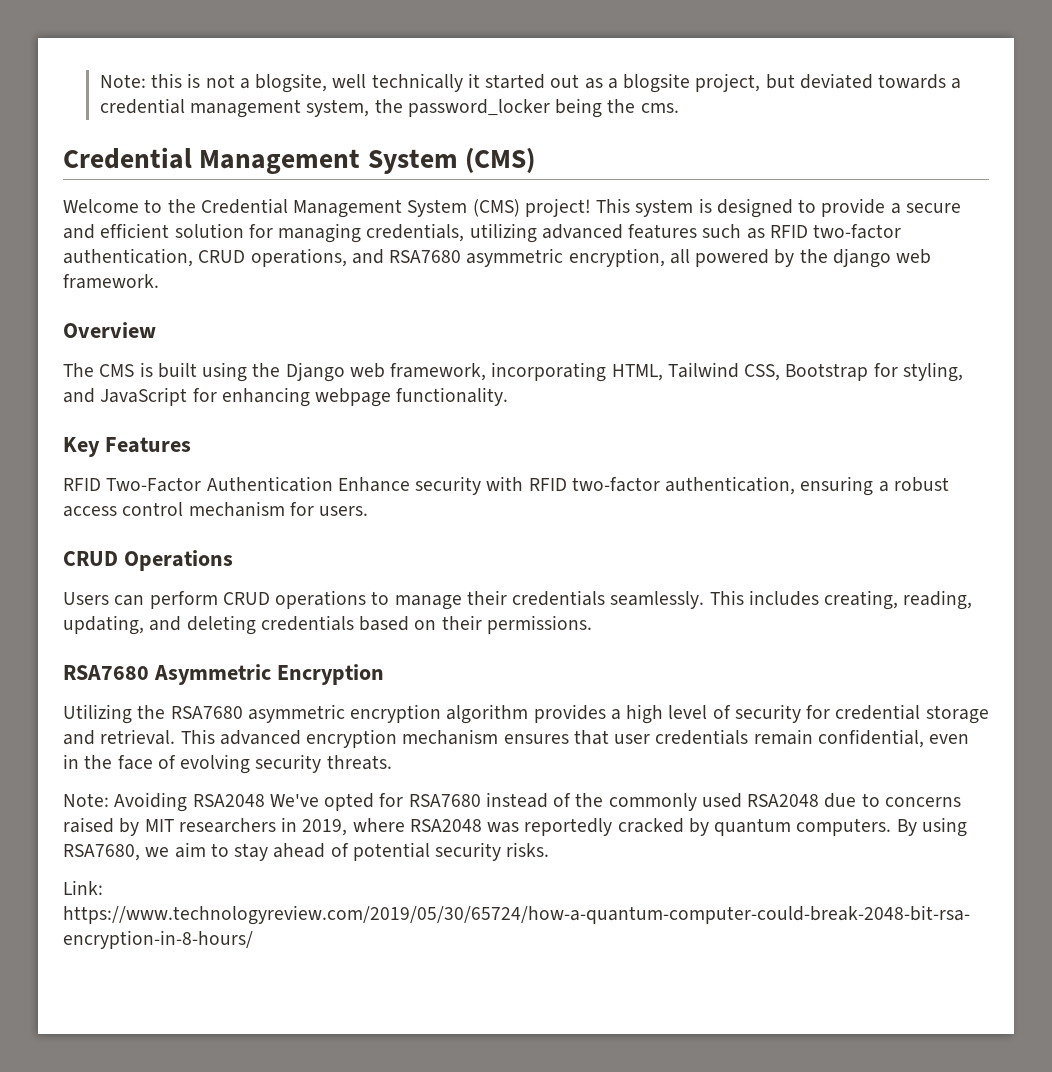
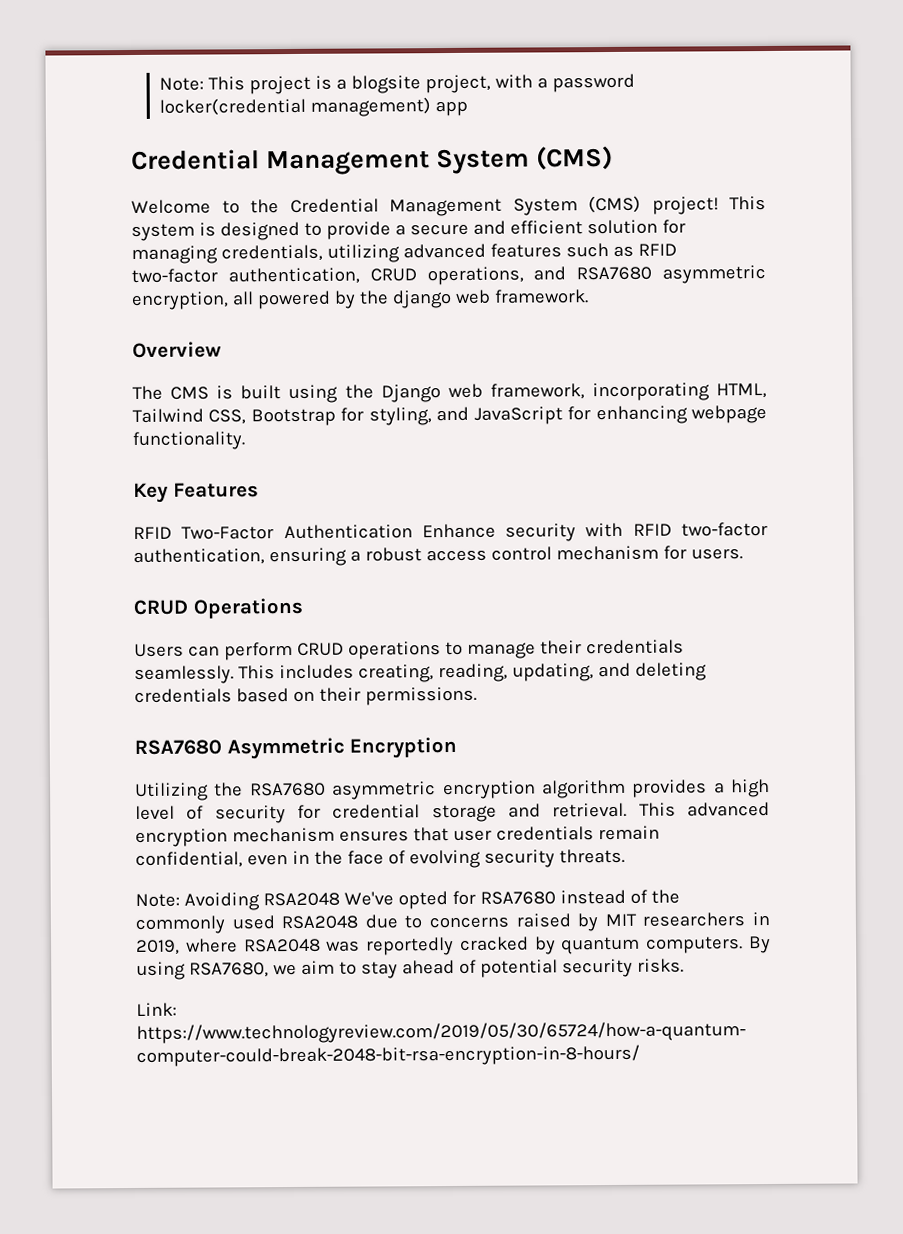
- Note: this is not a blogsite, well technically it started out as a blogsite project, but deviated towards a credential management system, the password_locker being the cms.
+ Note: This project is a blogsite project, with a password locker(credential management) app

